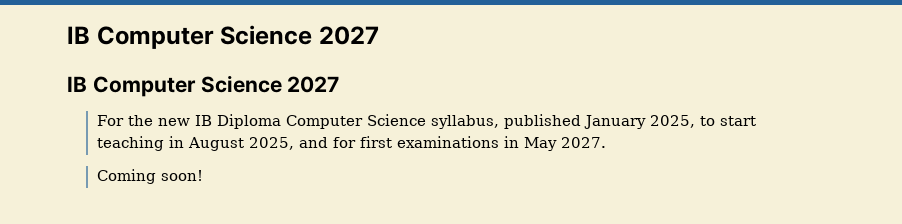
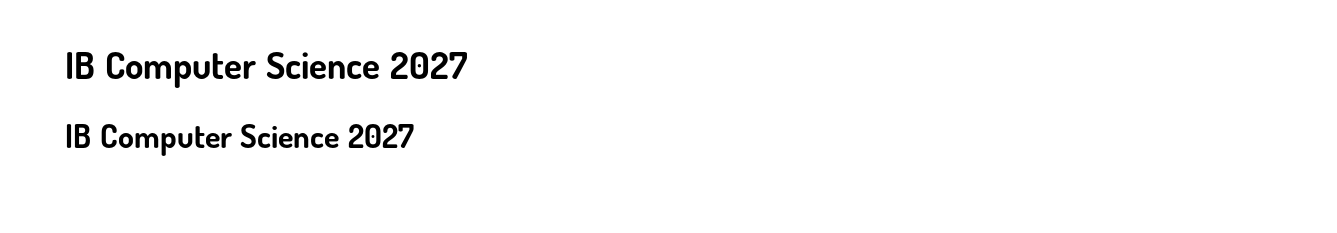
- For the new IB Diploma Computer Science syllabus, published January 2025, to start teaching in August 2025, and for first examinations in May 2027.
- Coming soon!

